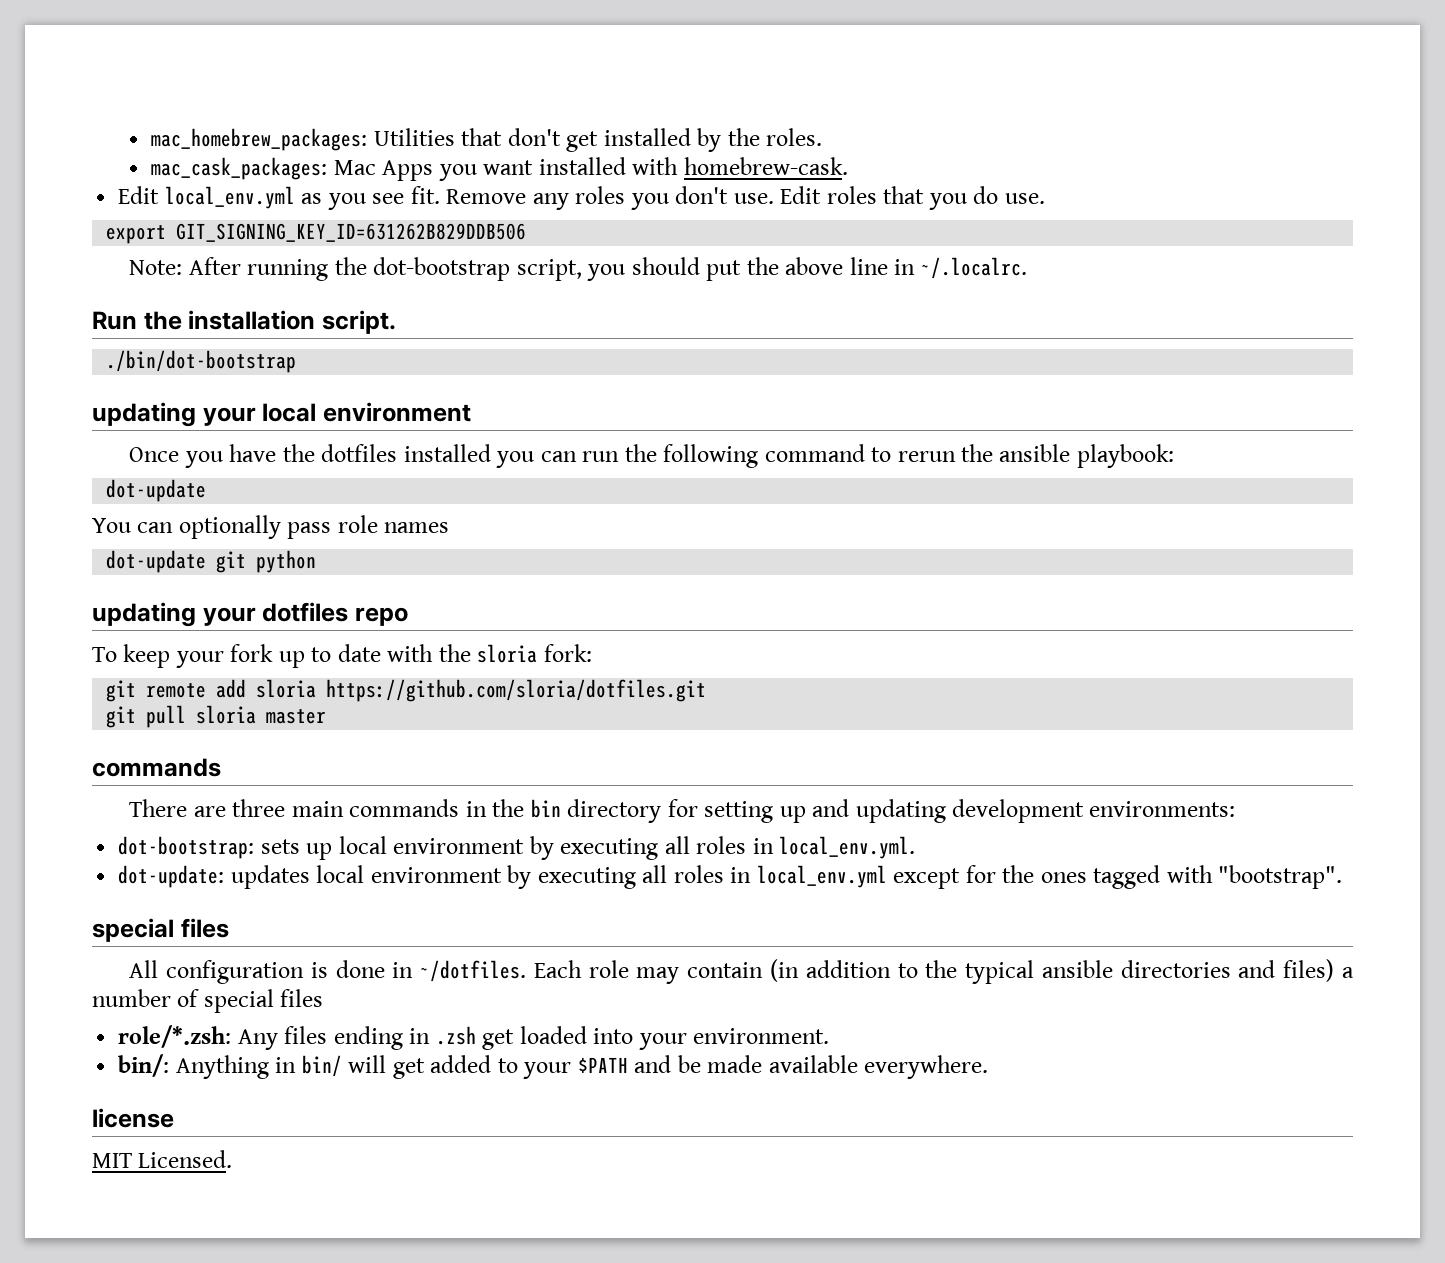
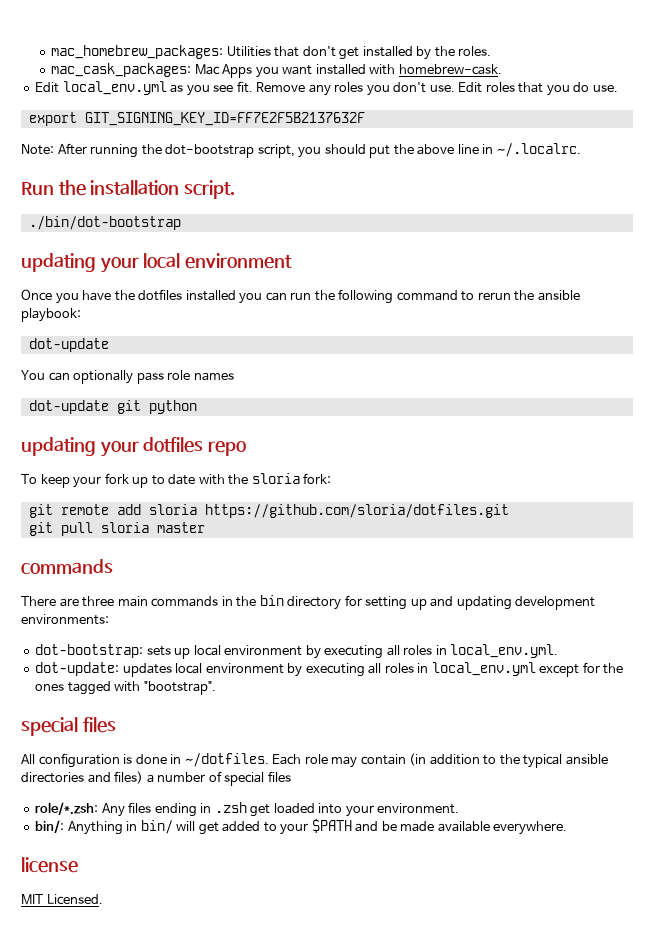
- export GIT_SIGNING_KEY_ID=631262B829DDB506
+ export GIT_SIGNING_KEY_ID=FF7E2F5B2137632F

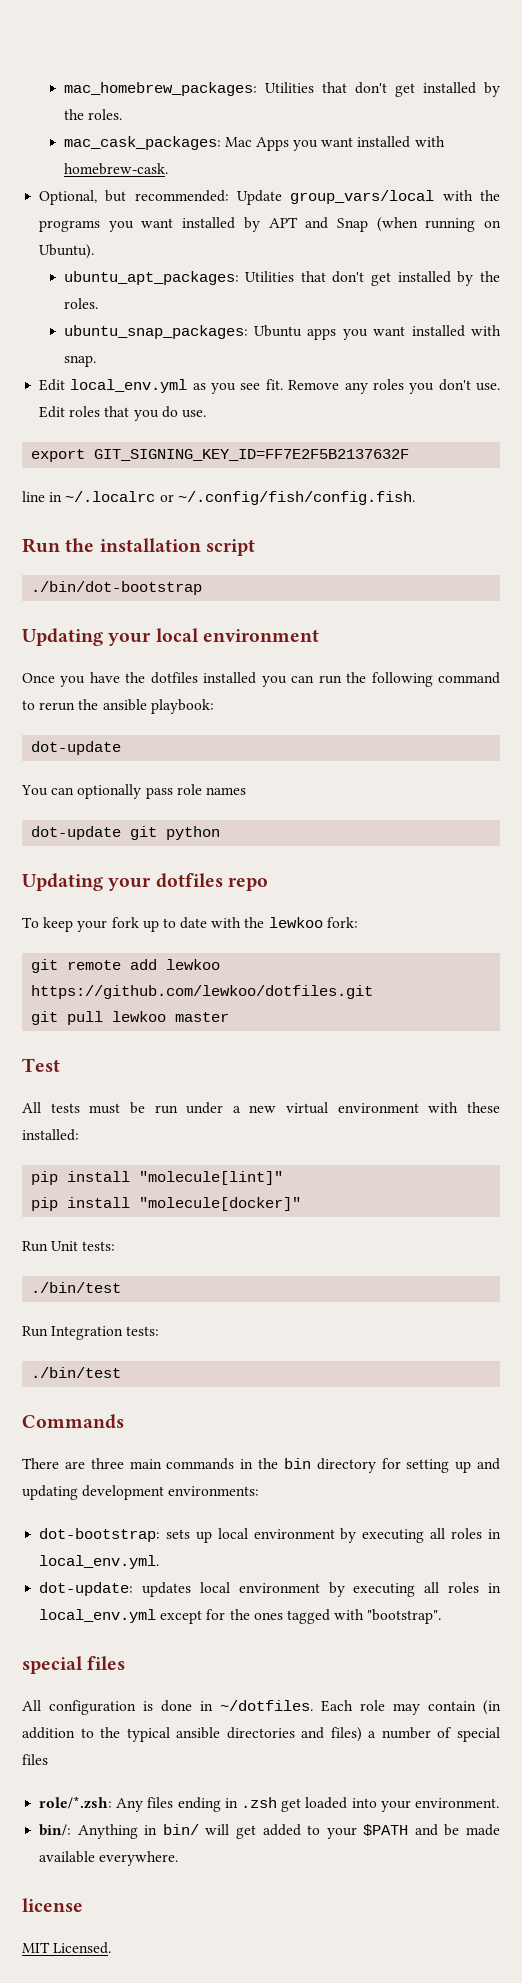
+ Optional, but recommended: Update group_vars/local with the programs you want installed by APT and Snap (when running on Ubuntu).
+ ubuntu_apt_packages: Utilities that don't get installed by the roles.
+ ubuntu_snap_packages: Ubuntu apps you want installed with snap.
- Note: After running the dot-bootstrap script, you should put the above line in ~/.localrc.
+ line in ~/.localrc or ~/.config/fish/config.fish.
- Run the installation script.
+ Run the installation script
- updating your local environment
+ Updating your local environment
- updating your dotfiles repo
+ Updating your dotfiles repo
- To keep your fork up to date with the sloria fork:
+ To keep your fork up to date with the lewkoo fork:
- git remote add sloria https://github.com/sloria/dotfiles.git
+ git remote add lewkoo https://github.com/lewkoo/dotfiles.git
- git pull sloria master
- commands
+ git pull lewkoo master
+ Test
+ All tests must be run under a new virtual environment with these installed:
+ pip install "molecule[lint]"
+ pip install "molecule[docker]"
+ Run Unit tests:
+ ./bin/test
+ Run Integration tests:
+ ./bin/test
+ Commands

